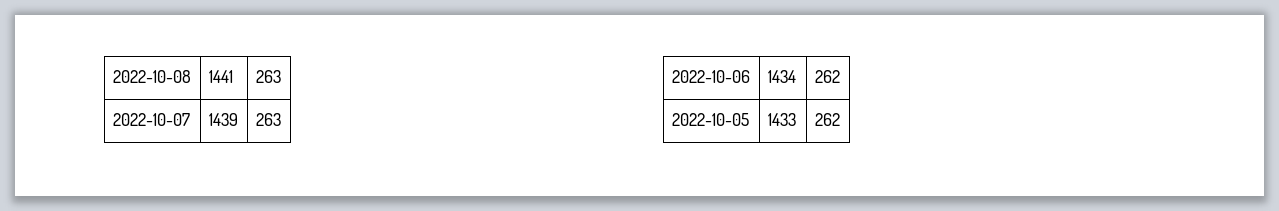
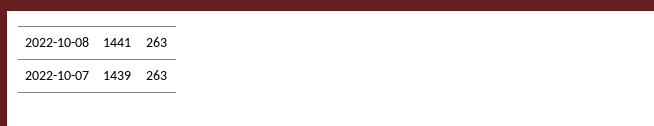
- 2022-10-06 | 1434 | 262
- 2022-10-05 | 1433 | 262

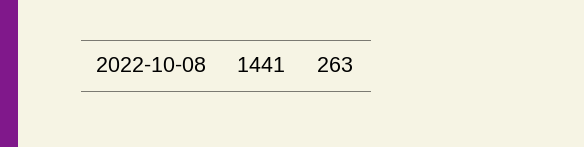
- 2022-10-07 | 1439 | 263

